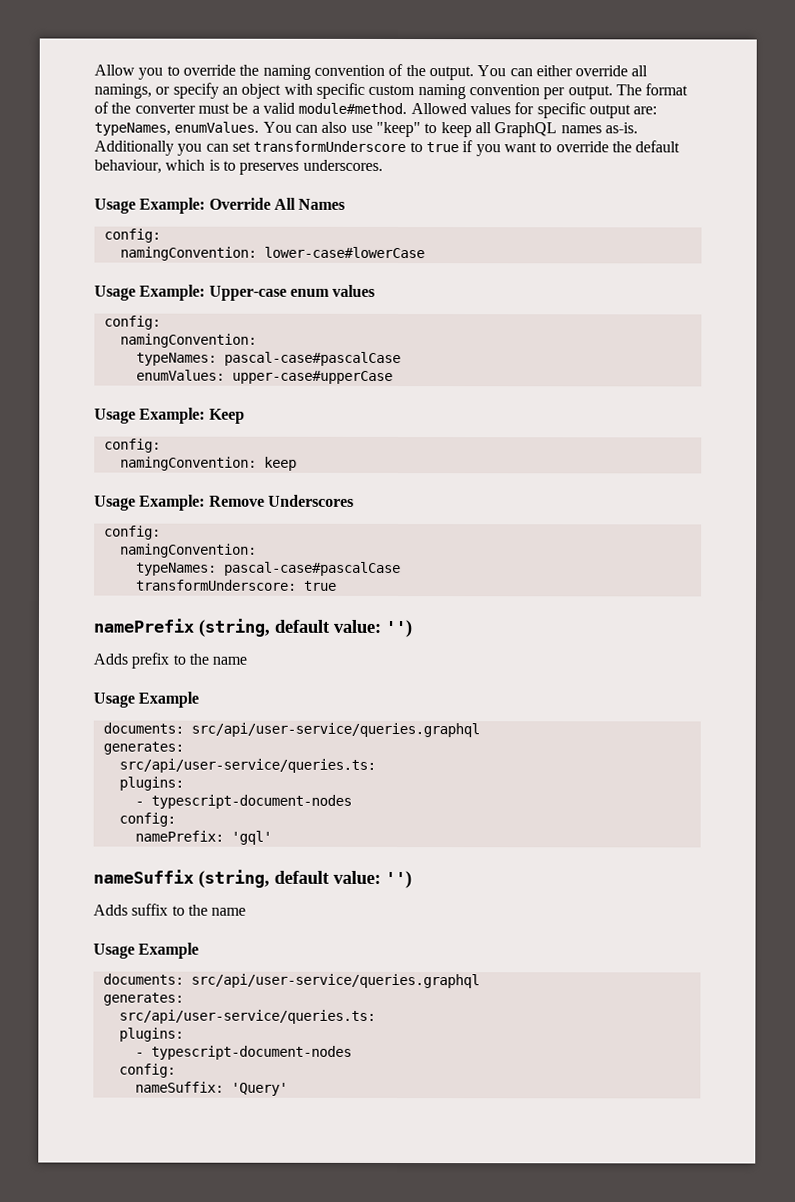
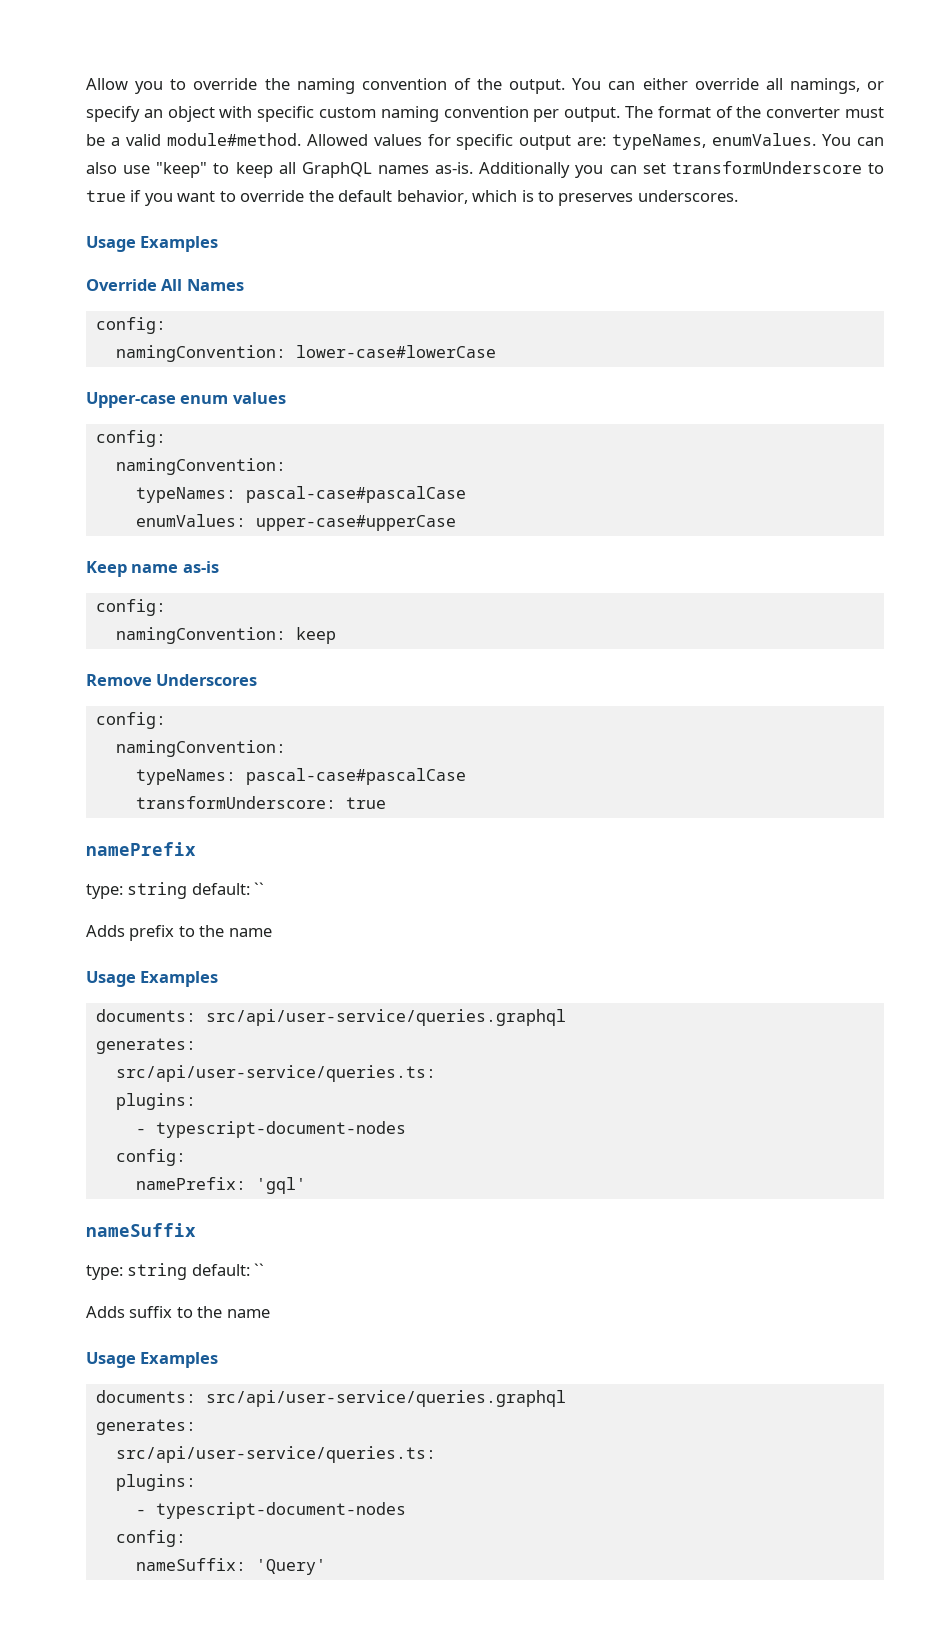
- Additionally you can set transformUnderscore to true if you want to override the default behaviour, which is to preserves underscores.
- Usage Example: Override All Names
+ Additionally you can set transformUnderscore to true if you want to override the default behavior, which is to preserves underscores.
+ Usage Examples
+ Override All Names
- Usage Example: Upper-case enum values
+ Upper-case enum values
- Usage Example: Keep
+ Keep name as-is
- Usage Example: Remove Underscores
+ Remove Underscores
- namePrefix (string, default value: '')
+ namePrefix
+ type: string default: ``
  Adds prefix to the name
- Usage Example
+ Usage Examples
- nameSuffix (string, default value: '')
+ nameSuffix
+ type: string default: ``
  Adds suffix to the name
- Usage Example
+ Usage Examples

